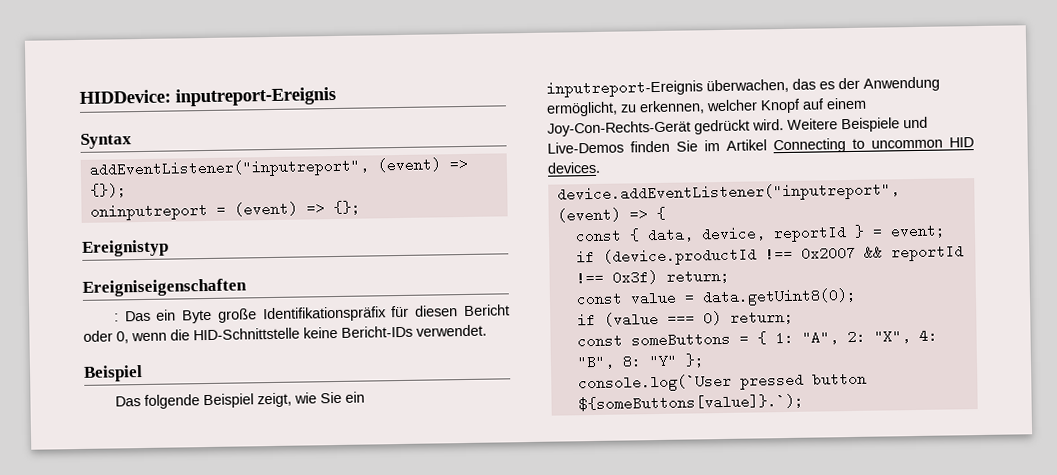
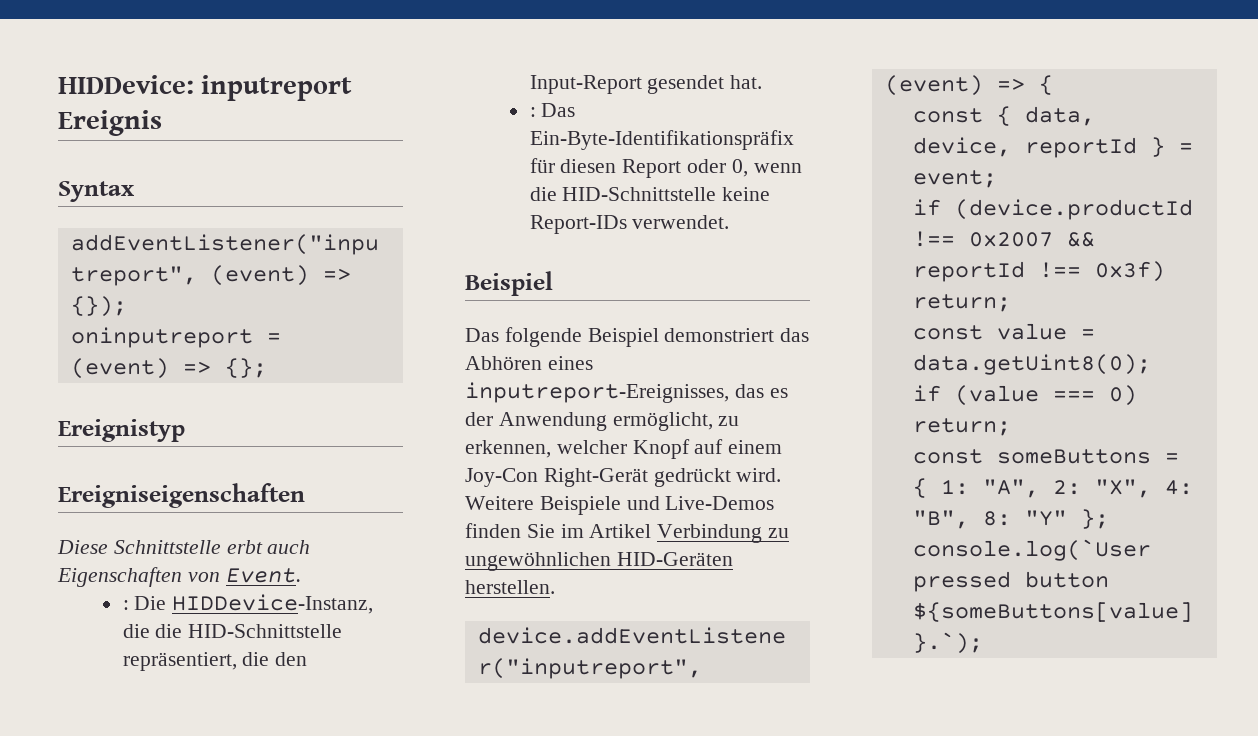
- HIDDevice: inputreport-Ereignis
+ HIDDevice: inputreport Ereignis
- : Das ein Byte große Identifikationspräfix für diesen Bericht oder 0, wenn die HID-Schnittstelle keine Bericht-IDs verwendet.
+ Diese Schnittstelle erbt auch Eigenschaften von Event.
+ : Die HIDDevice-Instanz, die die HID-Schnittstelle repräsentiert, die den Input-Report gesendet hat.
+ : Das Ein-Byte-Identifikationspräfix für diesen Report oder 0, wenn die HID-Schnittstelle keine Report-IDs verwendet.
- Das folgende Beispiel zeigt, wie Sie ein inputreport-Ereignis überwachen, das es der Anwendung ermöglicht, zu erkennen, welcher Knopf auf einem Joy-Con-Rechts-Gerät gedrückt wird.
+ Das folgende Beispiel demonstriert das Abhören eines inputreport-Ereignisses, das es der Anwendung ermöglicht, zu erkennen, welcher Knopf auf einem Joy-Con Right-Gerät gedrückt wird.
- Weitere Beispiele und Live-Demos finden Sie im Artikel Connecting to uncommon HID devices.
+ Weitere Beispiele und Live-Demos finden Sie im Artikel Verbindung zu ungewöhnlichen HID-Geräten herstellen.

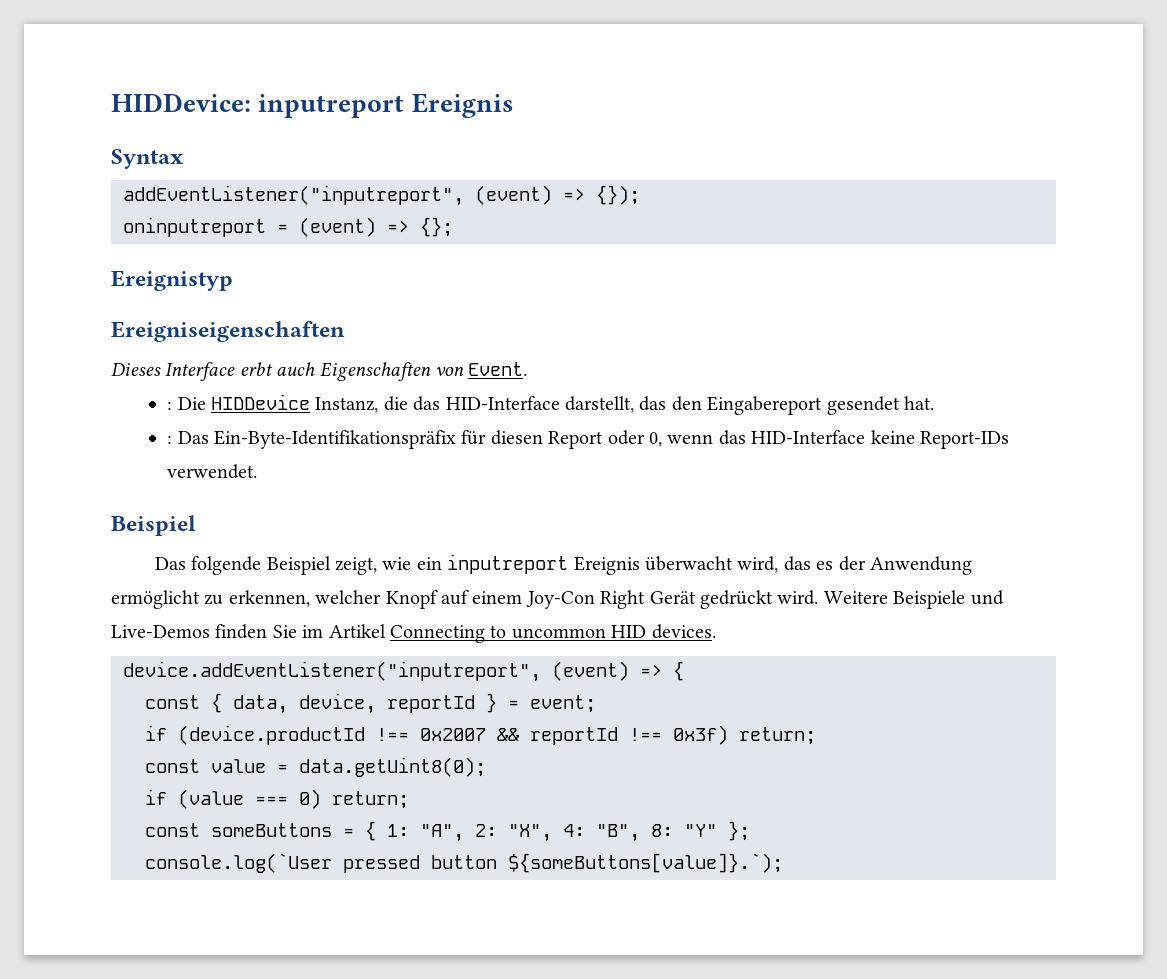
- Diese Schnittstelle erbt auch Eigenschaften von Event.
+ Dieses Interface erbt auch Eigenschaften von Event.
- : Die HIDDevice-Instanz, die die HID-Schnittstelle repräsentiert, die den Input-Report gesendet hat.
+ : Die HIDDevice Instanz, die das HID-Interface darstellt, das den Eingabereport gesendet hat.
- : Das Ein-Byte-Identifikationspräfix für diesen Report oder 0, wenn die HID-Schnittstelle keine Report-IDs verwendet.
+ : Das Ein-Byte-Identifikationspräfix für diesen Report oder 0, wenn das HID-Interface keine Report-IDs verwendet.
- Das folgende Beispiel demonstriert das Abhören eines inputreport-Ereignisses, das es der Anwendung ermöglicht, zu erkennen, welcher Knopf auf einem Joy-Con Right-Gerät gedrückt wird.
+ Das folgende Beispiel zeigt, wie ein inputreport Ereignis überwacht wird, das es der Anwendung ermöglicht zu erkennen, welcher Knopf auf einem Joy-Con Right Gerät gedrückt wird.
- Weitere Beispiele und Live-Demos finden Sie im Artikel Verbindung zu ungewöhnlichen HID-Geräten herstellen.
+ Weitere Beispiele und Live-Demos finden Sie im Artikel Connecting to uncommon HID devices.

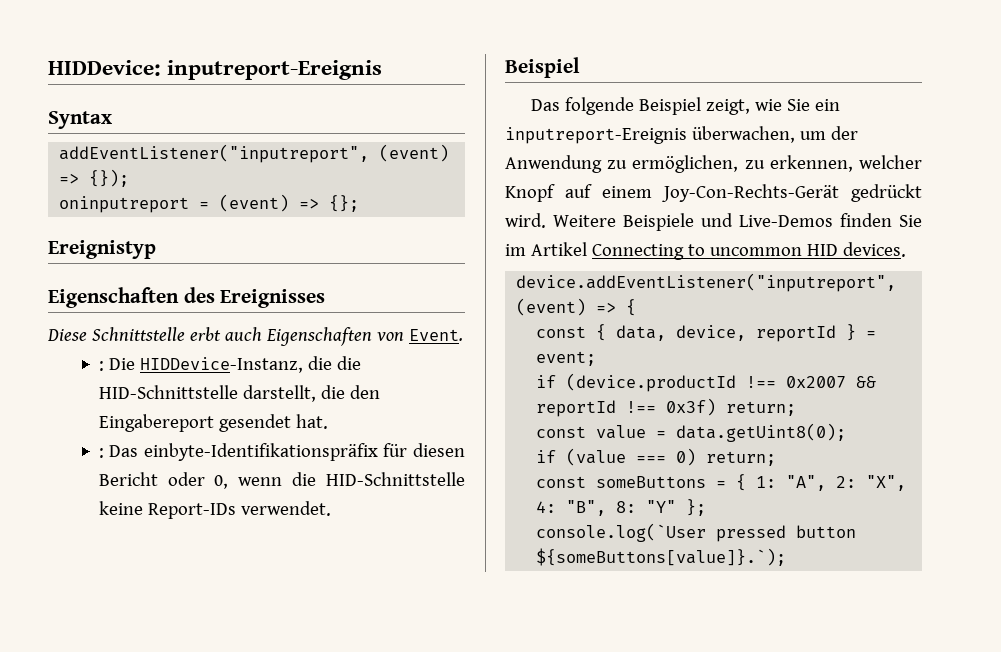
- HIDDevice: inputreport Ereignis
+ HIDDevice: inputreport-Ereignis
- Ereigniseigenschaften
- Dieses Interface erbt auch Eigenschaften von Event.
+ Eigenschaften des Ereignisses
+ Diese Schnittstelle erbt auch Eigenschaften von Event.
- : Die HIDDevice Instanz, die das HID-Interface darstellt, das den Eingabereport gesendet hat.
+ : Die HIDDevice-Instanz, die die HID-Schnittstelle darstellt, die den Eingabereport gesendet hat.
- : Das Ein-Byte-Identifikationspräfix für diesen Report oder 0, wenn das HID-Interface keine Report-IDs verwendet.
+ : Das einbyte-Identifikationspräfix für diesen Bericht oder 0, wenn die HID-Schnittstelle keine Report-IDs verwendet.
- Das folgende Beispiel zeigt, wie ein inputreport Ereignis überwacht wird, das es der Anwendung ermöglicht zu erkennen, welcher Knopf auf einem Joy-Con Right Gerät gedrückt wird.
+ Das folgende Beispiel zeigt, wie Sie ein inputreport-Ereignis überwachen, um der Anwendung zu ermöglichen, zu erkennen, welcher Knopf auf einem Joy-Con-Rechts-Gerät gedrückt wird.

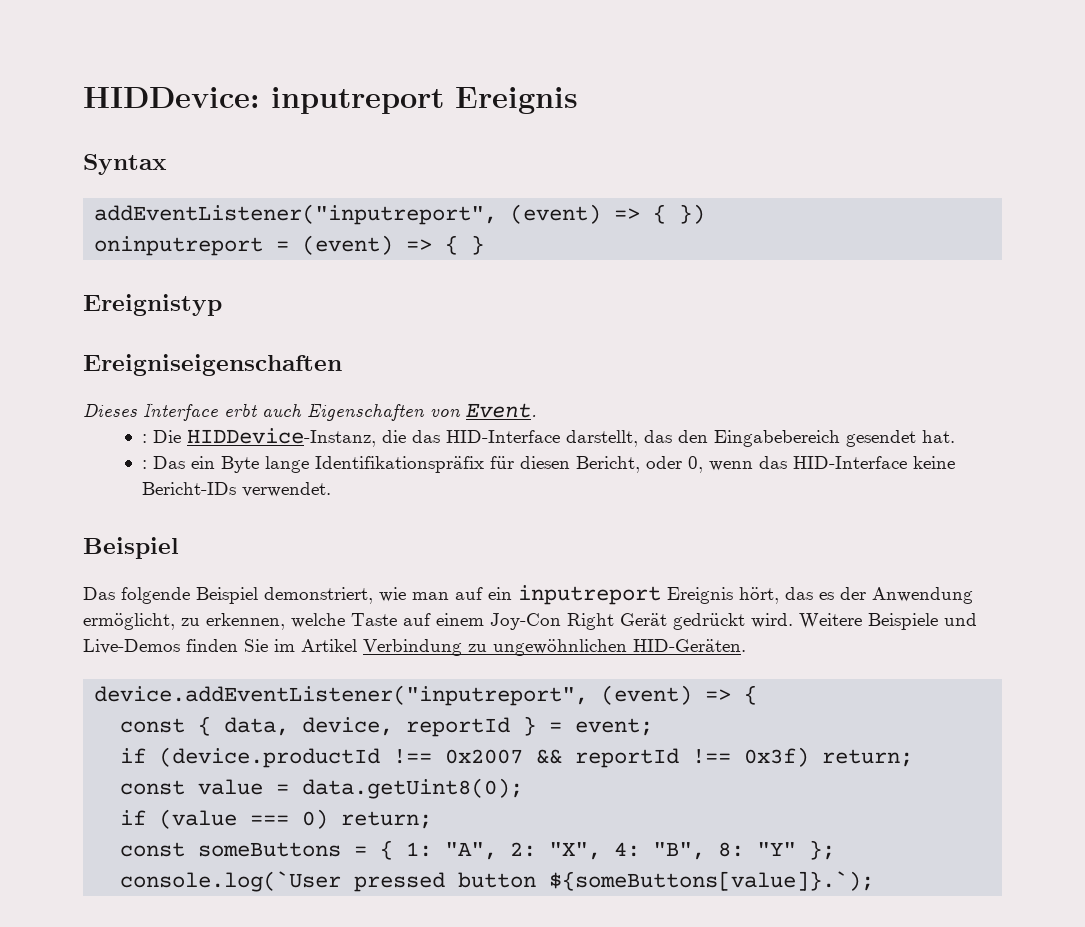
- HIDDevice: inputreport-Ereignis
+ HIDDevice: inputreport Ereignis
- addEventListener("inputreport", (event) => {});
+ addEventListener("inputreport", (event) => { })
- oninputreport = (event) => {};
+ oninputreport = (event) => { }
- Eigenschaften des Ereignisses
- Diese Schnittstelle erbt auch Eigenschaften von Event.
+ Ereigniseigenschaften
+ Dieses Interface erbt auch Eigenschaften von Event.
- : Die HIDDevice-Instanz, die die HID-Schnittstelle darstellt, die den Eingabereport gesendet hat.
+ : Die HIDDevice-Instanz, die das HID-Interface darstellt, das den Eingabebereich gesendet hat.
- : Das einbyte-Identifikationspräfix für diesen Bericht oder 0, wenn die HID-Schnittstelle keine Report-IDs verwendet.
+ : Das ein Byte lange Identifikationspräfix für diesen Bericht, oder 0, wenn das HID-Interface keine Bericht-IDs verwendet.
- Das folgende Beispiel zeigt, wie Sie ein inputreport-Ereignis überwachen, um der Anwendung zu ermöglichen, zu erkennen, welcher Knopf auf einem Joy-Con-Rechts-Gerät gedrückt wird.
+ Das folgende Beispiel demonstriert, wie man auf ein inputreport Ereignis hört, das es der Anwendung ermöglicht, zu erkennen, welche Taste auf einem Joy-Con Right Gerät gedrückt wird.
- Weitere Beispiele und Live-Demos finden Sie im Artikel Connecting to uncommon HID devices.
+ Weitere Beispiele und Live-Demos finden Sie im Artikel Verbindung zu ungewöhnlichen HID-Geräten.

